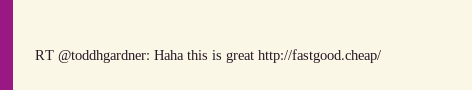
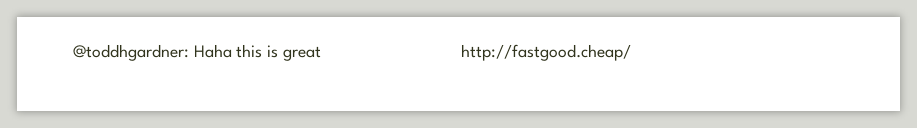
- RT @toddhgardner: Haha this is great http://fastgood.cheap/
+ @toddhgardner: Haha this is great http://fastgood.cheap/

